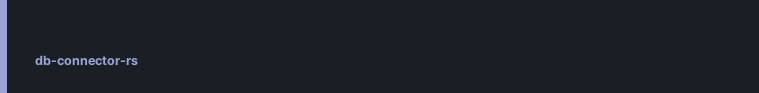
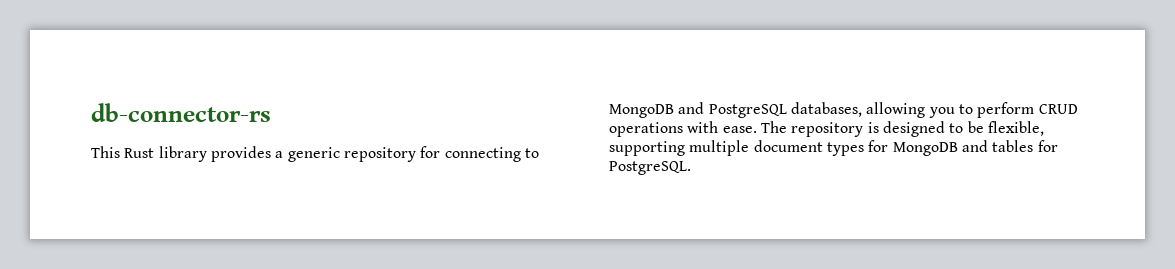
+ This Rust library provides a generic repository for connecting to MongoDB and PostgreSQL databases, allowing you to perform CRUD operations with ease. The repository is designed to be flexible, supporting multiple document types for MongoDB and tables for PostgreSQL.

